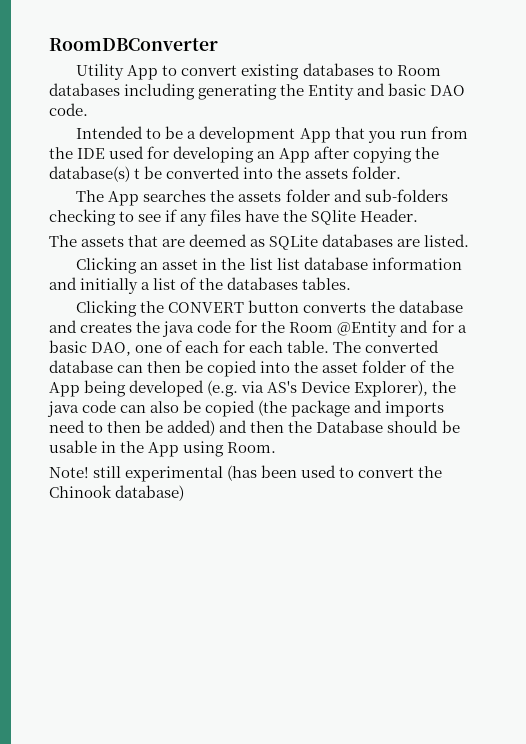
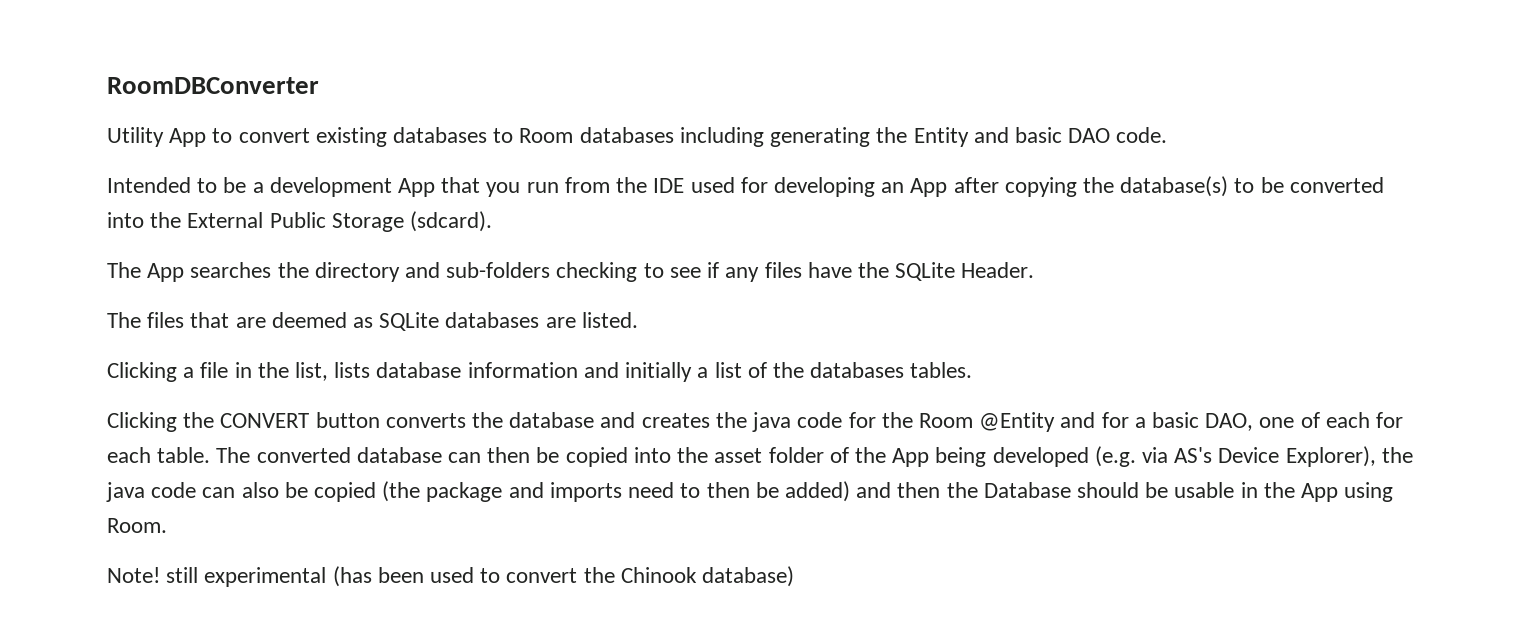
- Intended to be a development App that you run from the IDE used for developing an App after copying the database(s) t be converted into the assets folder.
+ Intended to be a development App that you run from the IDE used for developing an App after copying the database(s) to be converted into the External Public Storage (sdcard).
- The App searches the assets folder and sub-folders checking to see if any files have the SQlite Header.
+ The App searches the directory and sub-folders checking to see if any files have the SQLite Header.
- The assets that are deemed as SQLite databases are listed.
+ The files that are deemed as SQLite databases are listed.
- Clicking an asset in the list list database information and initially a list of the databases tables.
+ Clicking a file in the list, lists database information and initially a list of the databases tables.

